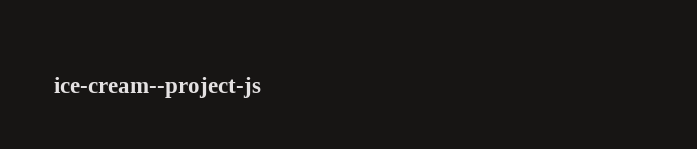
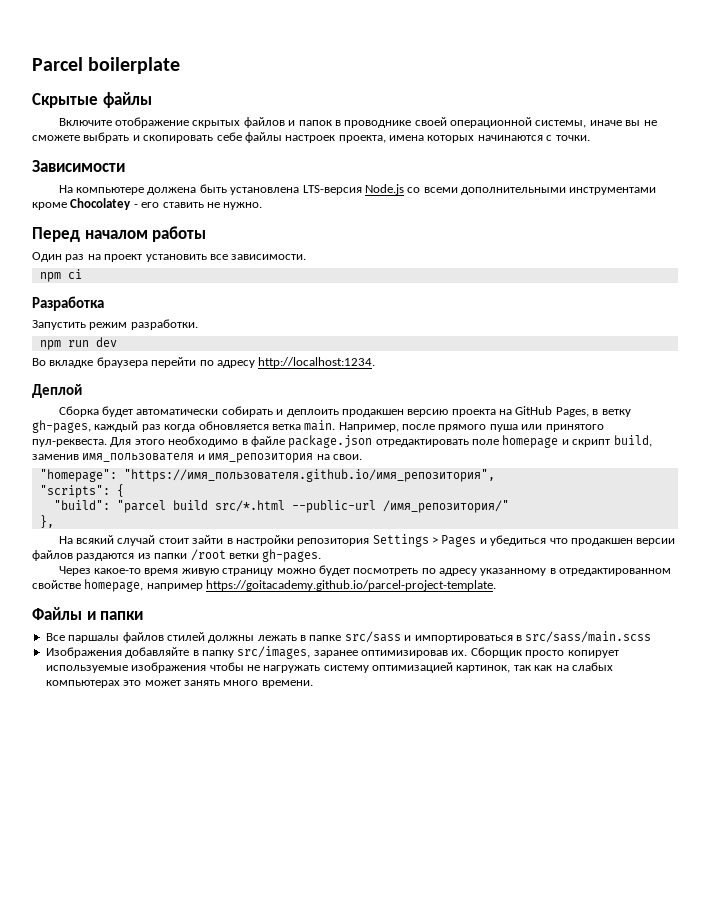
- ice-cream--project-js
+ Parcel boilerplate
+ Скрытые файлы
+ Включите отображение скрытых файлов и папок в проводнике своей операционной системы, иначе вы не сможете выбрать и скопировать себе файлы настроек проекта, имена которых начинаются с точки.
+ Зависимости
+ На компьютере должена быть установлена LTS-версия Node.js со всеми дополнительными инструментами кроме Chocolatey - его ставить не нужно.
+ Перед началом работы
+ Один раз на проект установить все зависимости.
+ npm ci
+ Разработка
+ Запустить режим разработки.
+ npm run dev
+ Во вкладке браузера перейти по адресу http://localhost:1234.
+ Деплой
+ Сборка будет автоматически собирать и деплоить продакшен версию проекта на GitHub Pages, в ветку gh-pages, каждый раз когда обновляется ветка main. Например, после прямого пуша или принятого пул-реквеста. Для этого необходимо в файле package.json отредактировать поле homepage и скрипт build, заменив имя_пользователя и имя_репозитория на свои.
+ "homepage": "https://имя_пользователя.github.io/имя_репозитория",
+ "scripts": {
+ "build": "parcel build src/*.html --public-url /имя_репозитория/"
+ },
+ На всякий случай стоит зайти в настройки репозитория Settings > Pages и убедиться что продакшен версии файлов раздаются из папки /root ветки gh-pages.
+ Через какое-то время живую страницу можно будет посмотреть по адресу указанному в отредактированном свойстве homepage, например https://goitacademy.github.io/parcel-project-template.
+ Файлы и папки
+ Все паршалы файлов стилей должны лежать в папке src/sass и импортироваться в src/sass/main.scss
+ Изображения добавляйте в папку src/images, заранее оптимизировав их. Сборщик просто копирует используемые изображения чтобы не нагружать систему оптимизацией картинок, так как на слабых компьютерах это может занять много времени.

